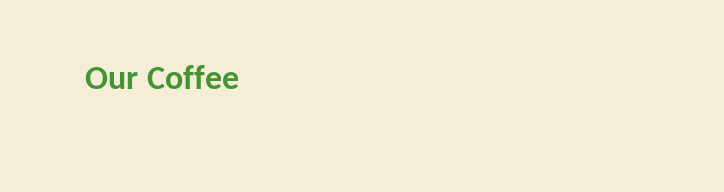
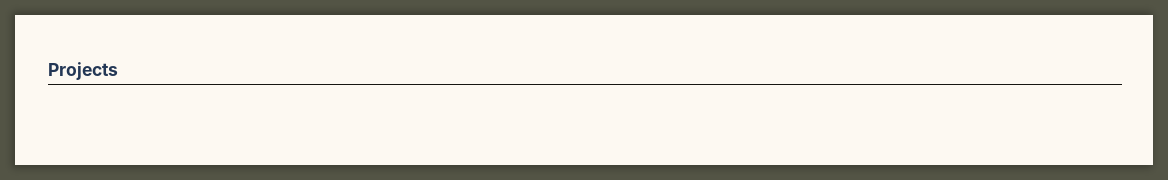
- Our Coffee
+ Projects

